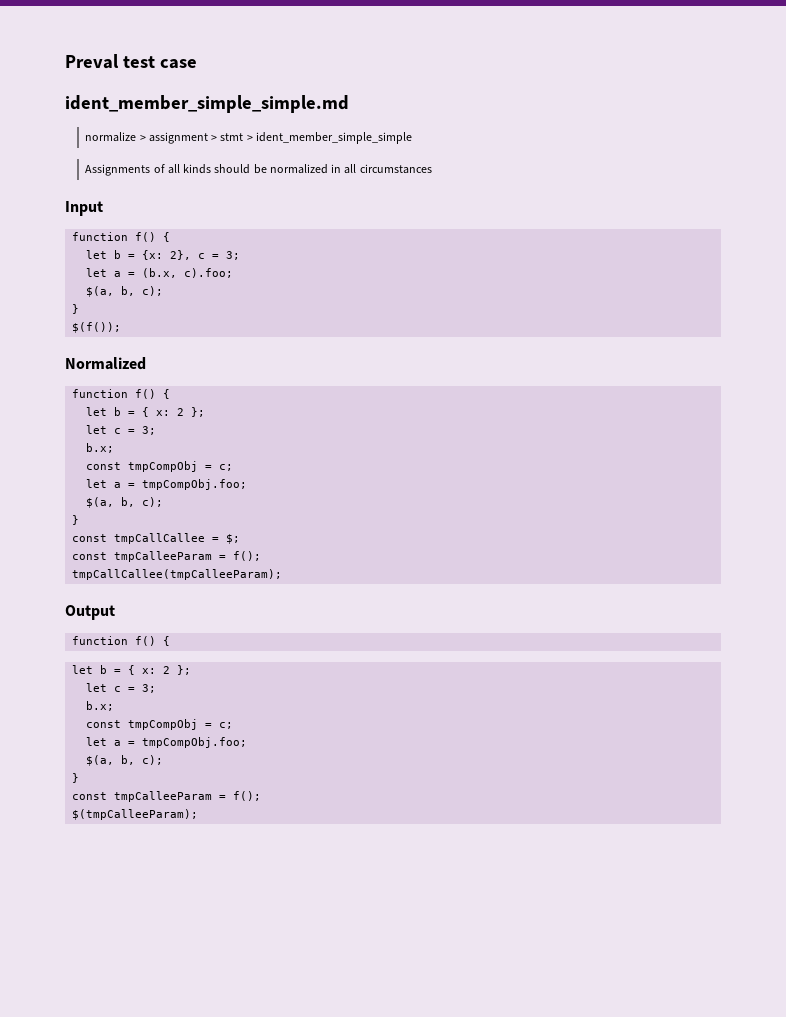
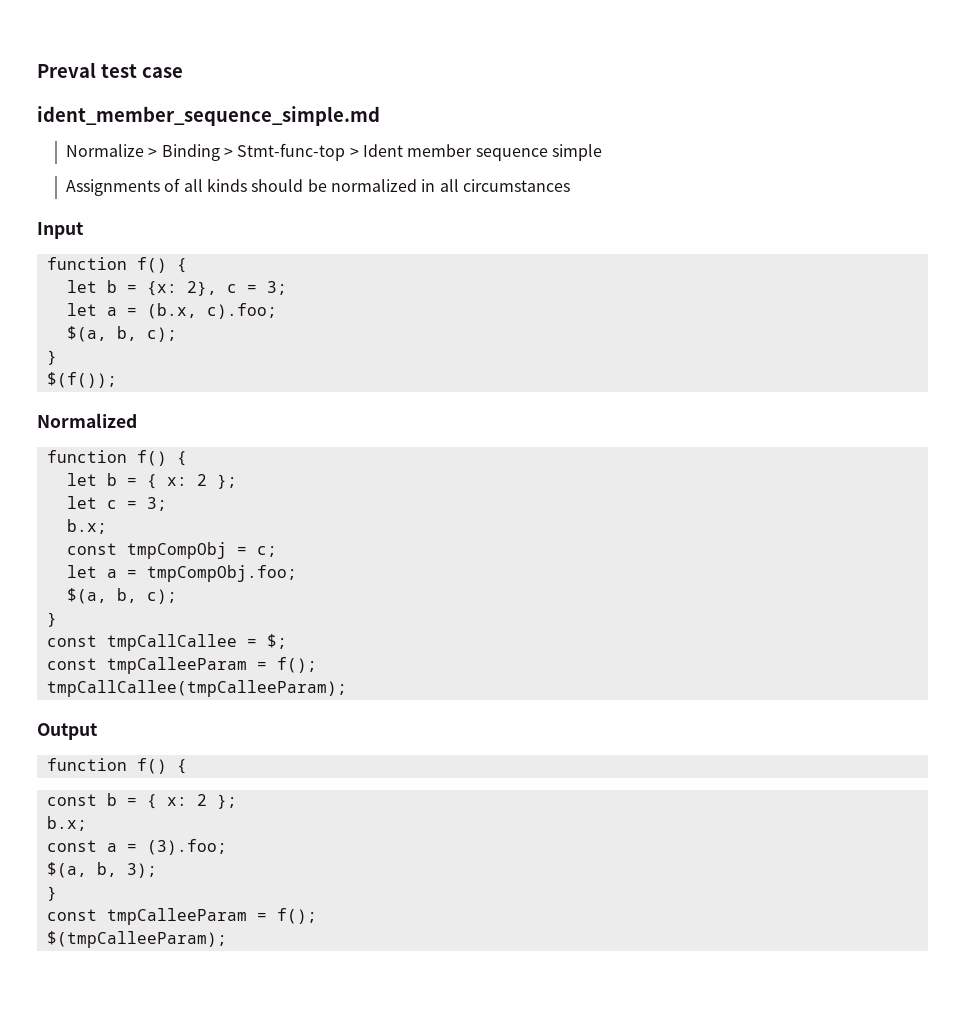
- ident_member_simple_simple.md
- normalize > assignment > stmt > ident_member_simple_simple
+ ident_member_sequence_simple.md
+ Normalize > Binding > Stmt-func-top > Ident member sequence simple
  Output
  function f() {
- let b = { x: 2 };
- let c = 3;
+ const b = { x: 2 };
  b.x;
- const tmpCompObj = c;
- let a = tmpCompObj.foo;
- $(a, b, c);
+ const a = (3).foo;
+ $(a, b, 3);

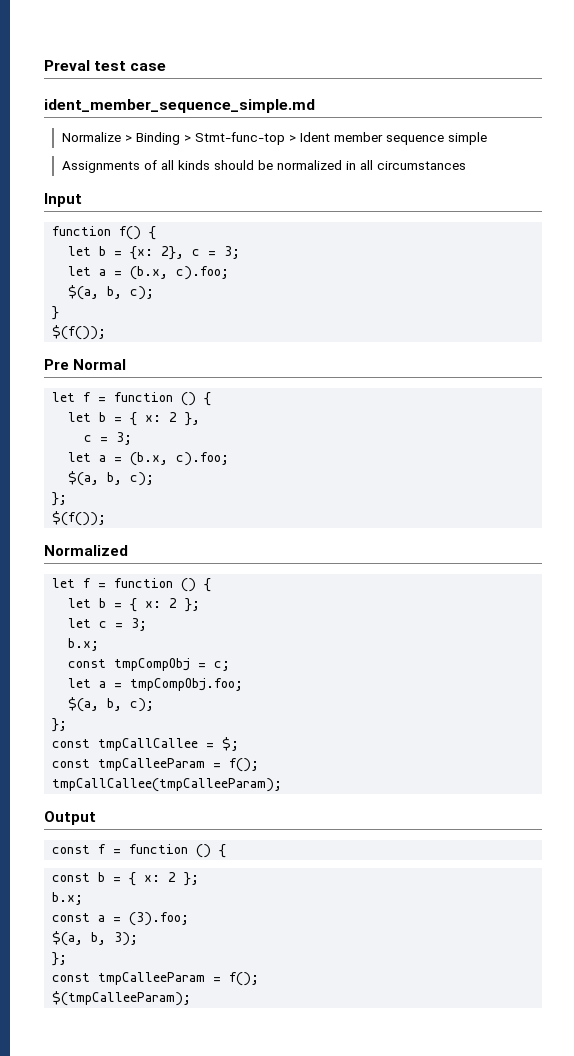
+ Pre Normal
+ let f = function () {
+ let b = { x: 2 },
+ c = 3;
+ let a = (b.x, c).foo;
+ $(a, b, c);
+ };
+ $(f());
  Normalized
- function f() {
+ let f = function () {
  let a = tmpCompObj.foo;
  $(a, b, c);
- }
+ };
  Output
- function f() {
+ const f = function () {
  $(a, b, 3);
- }
+ };

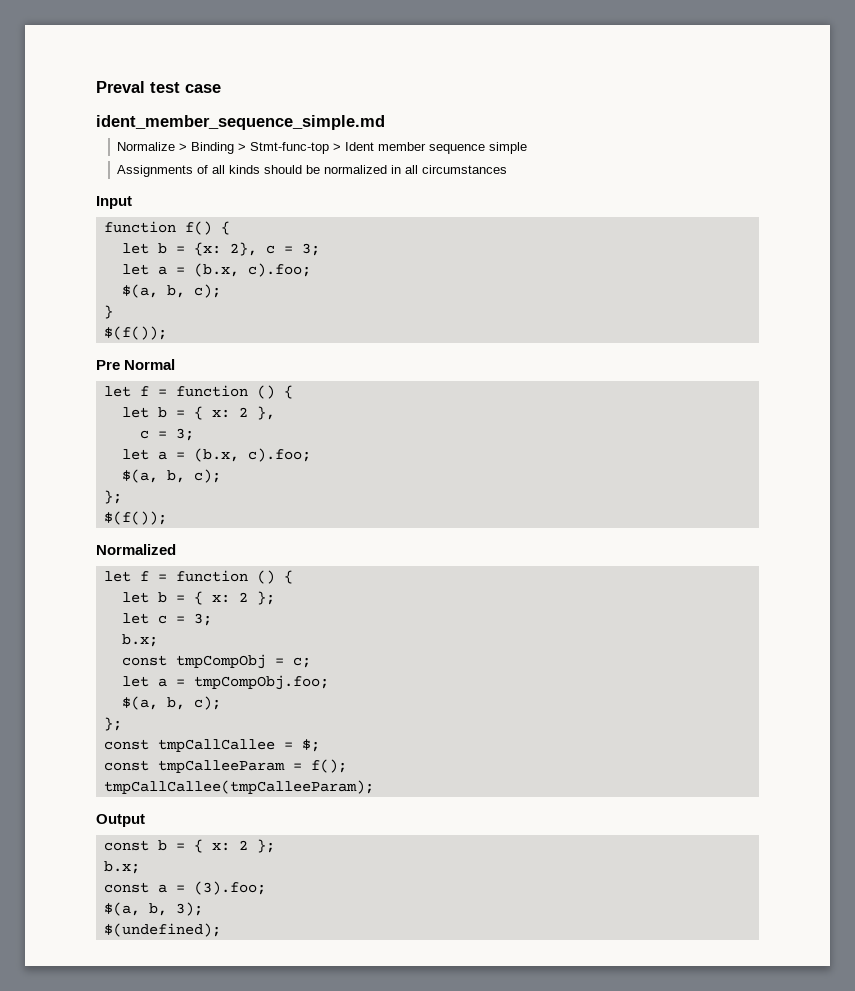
- const f = function () {
  $(a, b, 3);
- };
- const tmpCalleeParam = f();
- $(tmpCalleeParam);
+ $(undefined);

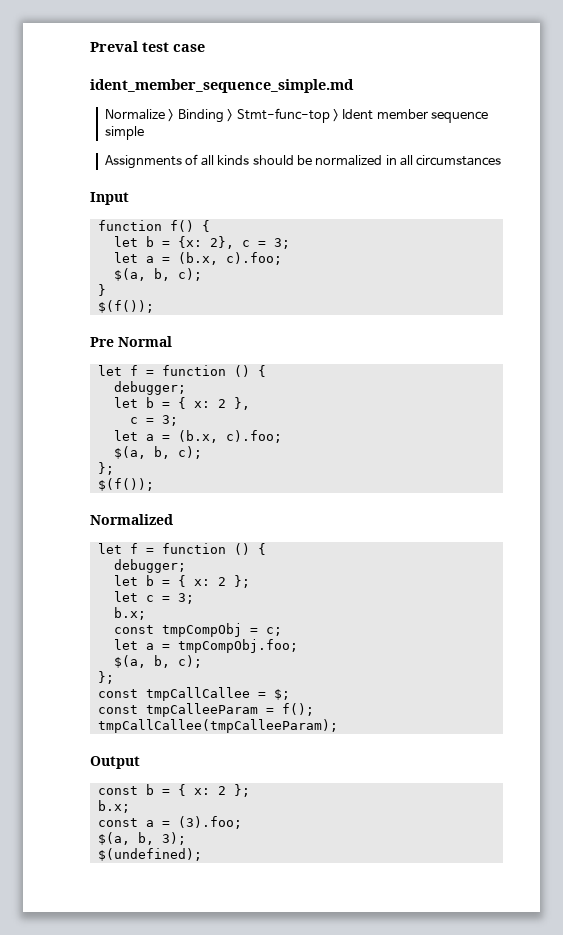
  Pre Normal
  let f = function () {
+ debugger;
  Normalized
  let f = function () {
+ debugger;

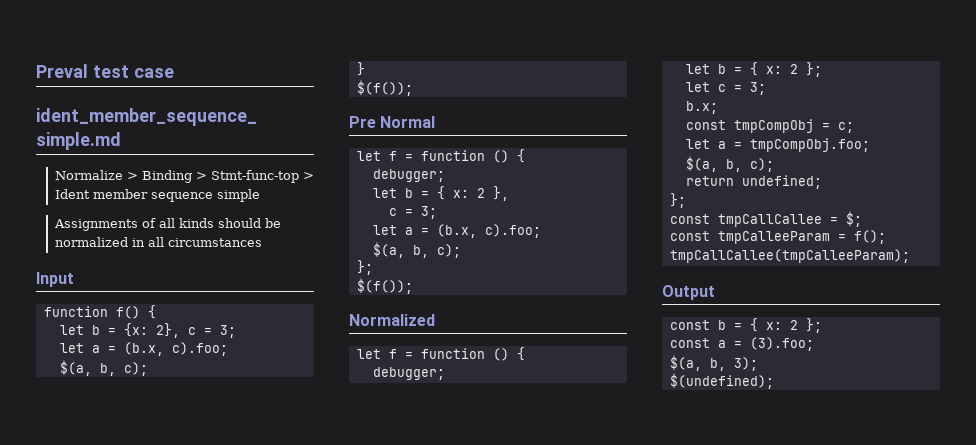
+ return undefined;
  const b = { x: 2 };
- b.x;

